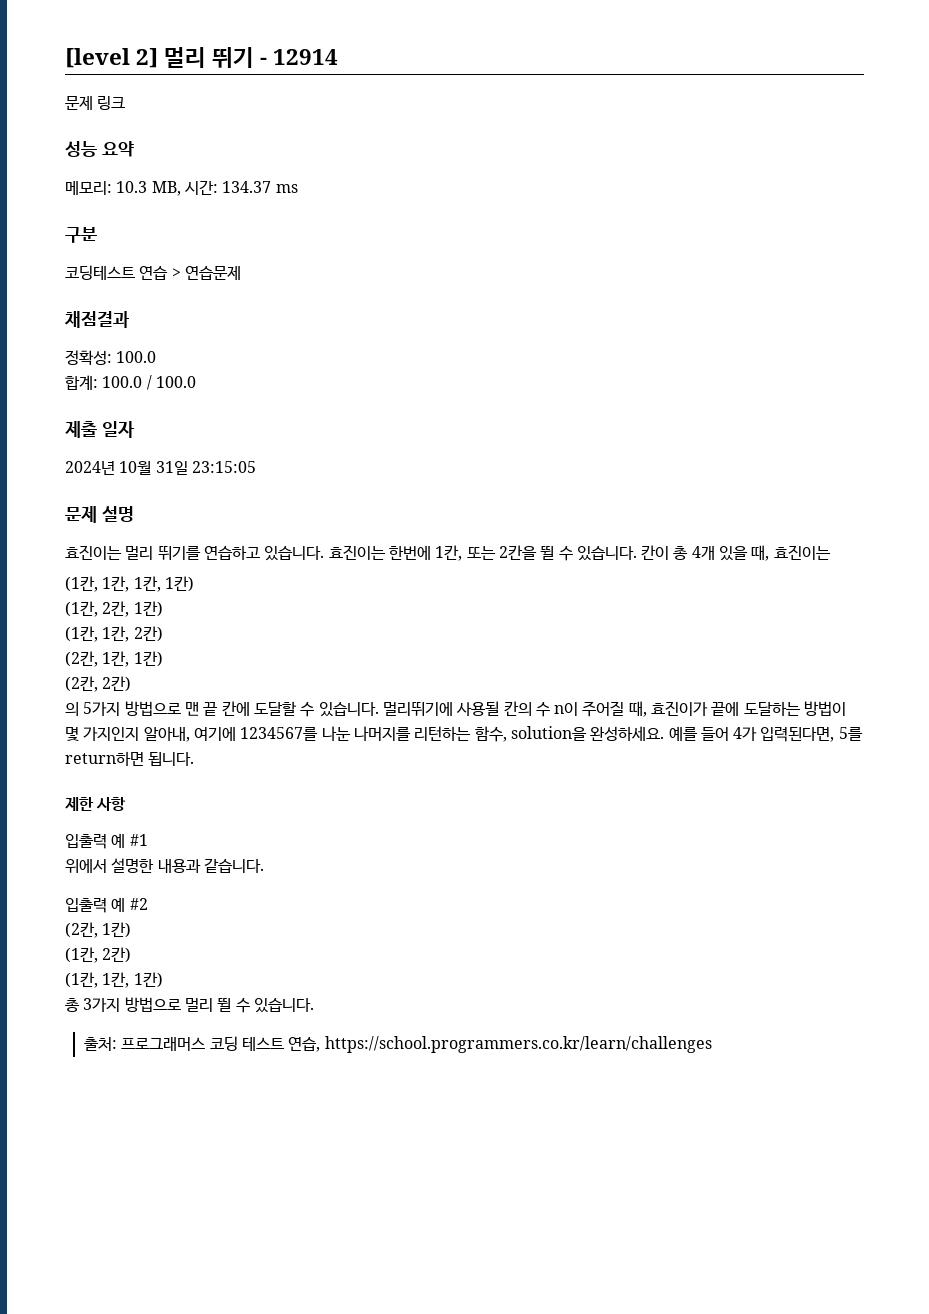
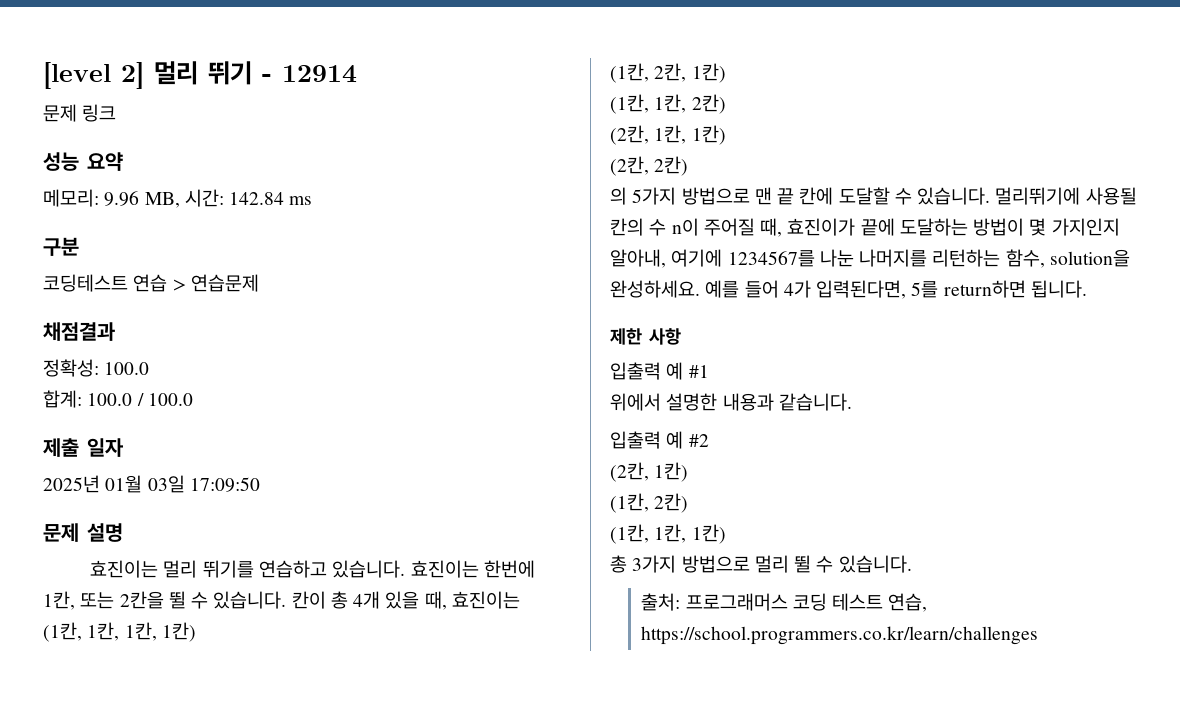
- 메모리: 10.3 MB, 시간: 134.37 ms
+ 메모리: 9.96 MB, 시간: 142.84 ms
- 2024년 10월 31일 23:15:05
+ 2025년 01월 03일 17:09:50

